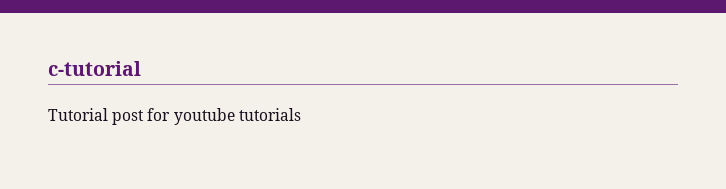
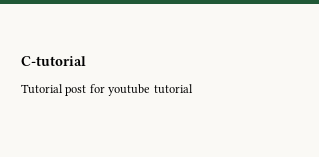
- c-tutorial
+ C-tutorial
- Tutorial post for youtube tutorials
+ Tutorial post for youtube tutorial

